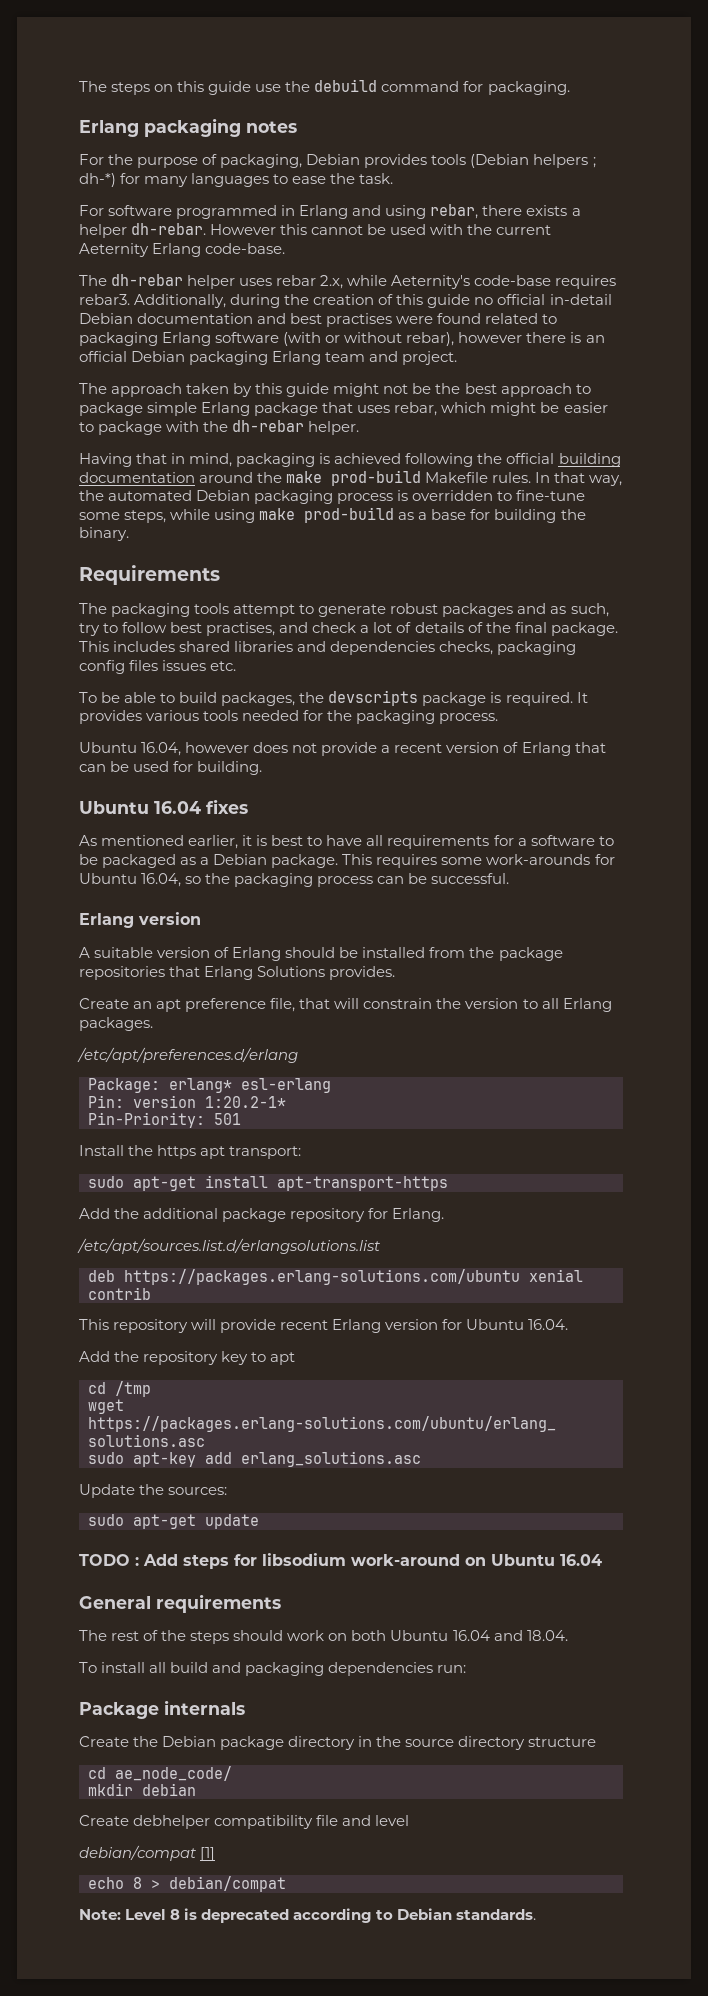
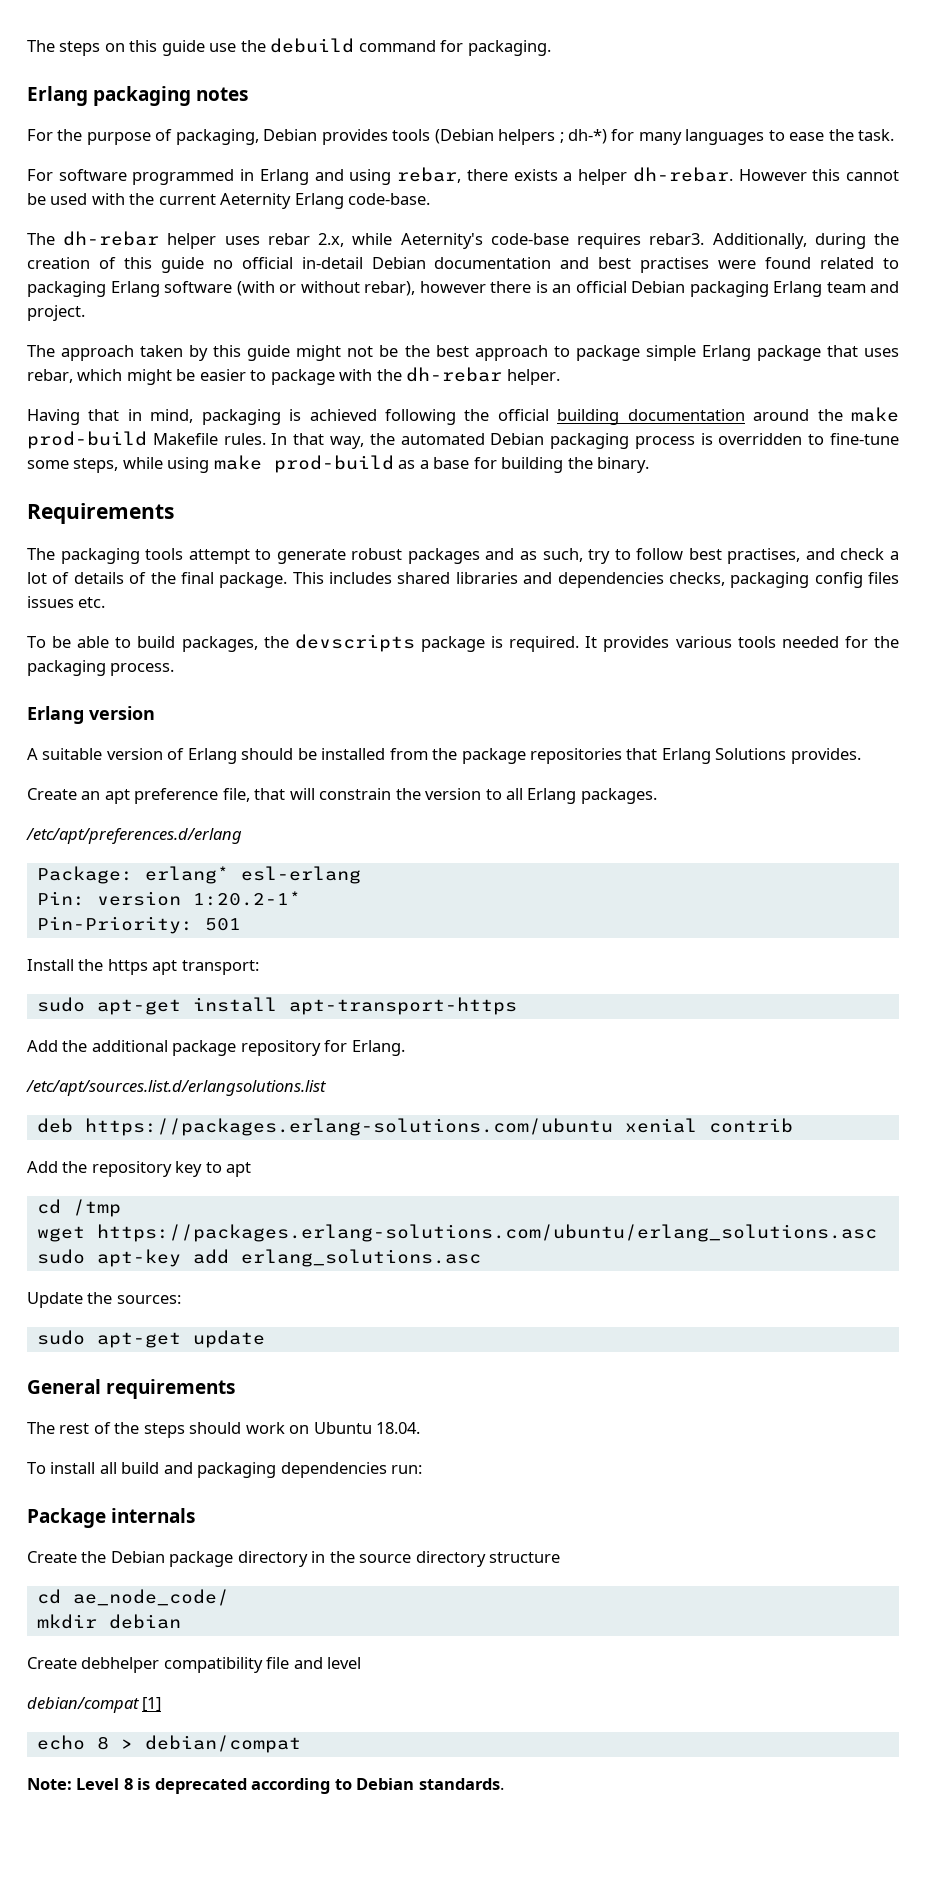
- Ubuntu 16.04, however does not provide a recent version of Erlang that can be used for building.
- Ubuntu 16.04 fixes
- As mentioned earlier, it is best to have all requirements for a software to be packaged as a Debian package. This requires some work-arounds for Ubuntu 16.04, so the packaging process can be successful.
- This repository will provide recent Erlang version for Ubuntu 16.04.
- TODO : Add steps for libsodium work-around on Ubuntu 16.04
- The rest of the steps should work on both Ubuntu 16.04 and 18.04.
+ The rest of the steps should work on Ubuntu 18.04.

